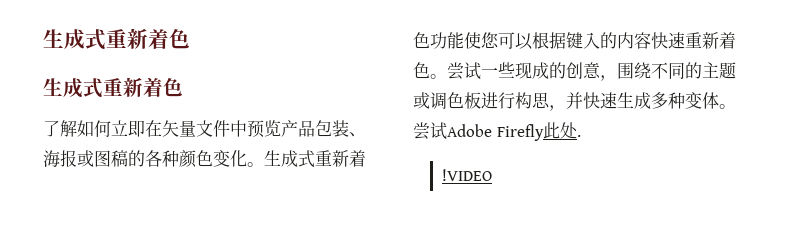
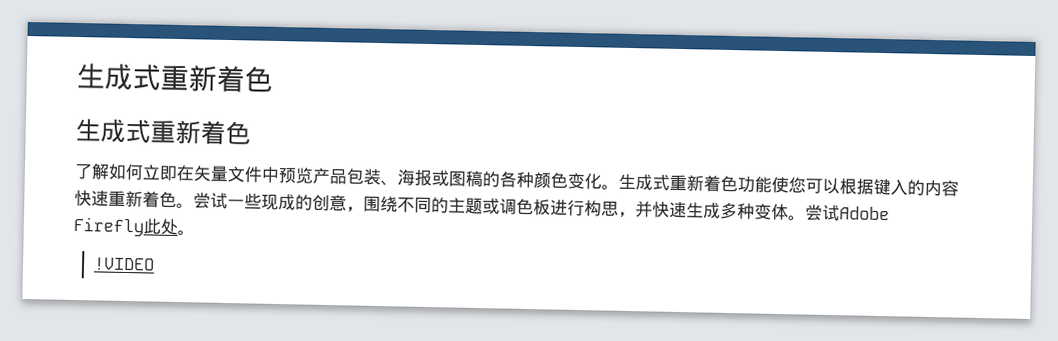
- 尝试Adobe Firefly此处.
+ 尝试Adobe Firefly此处。

